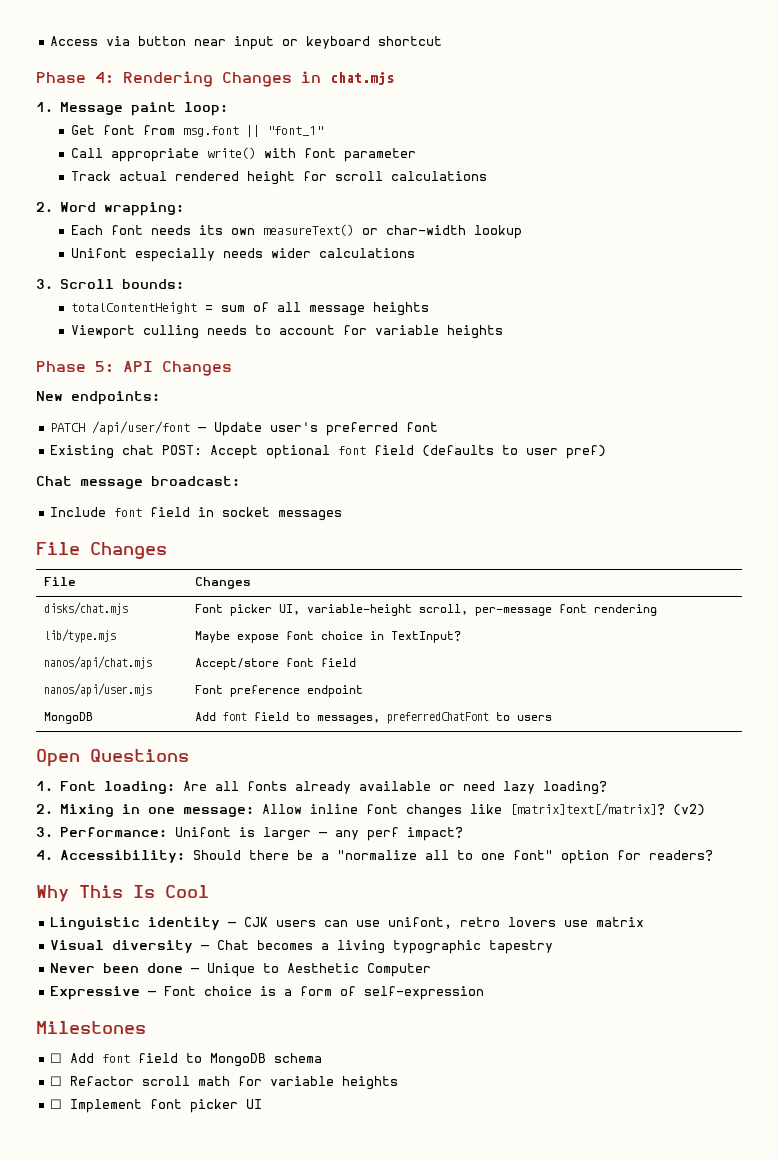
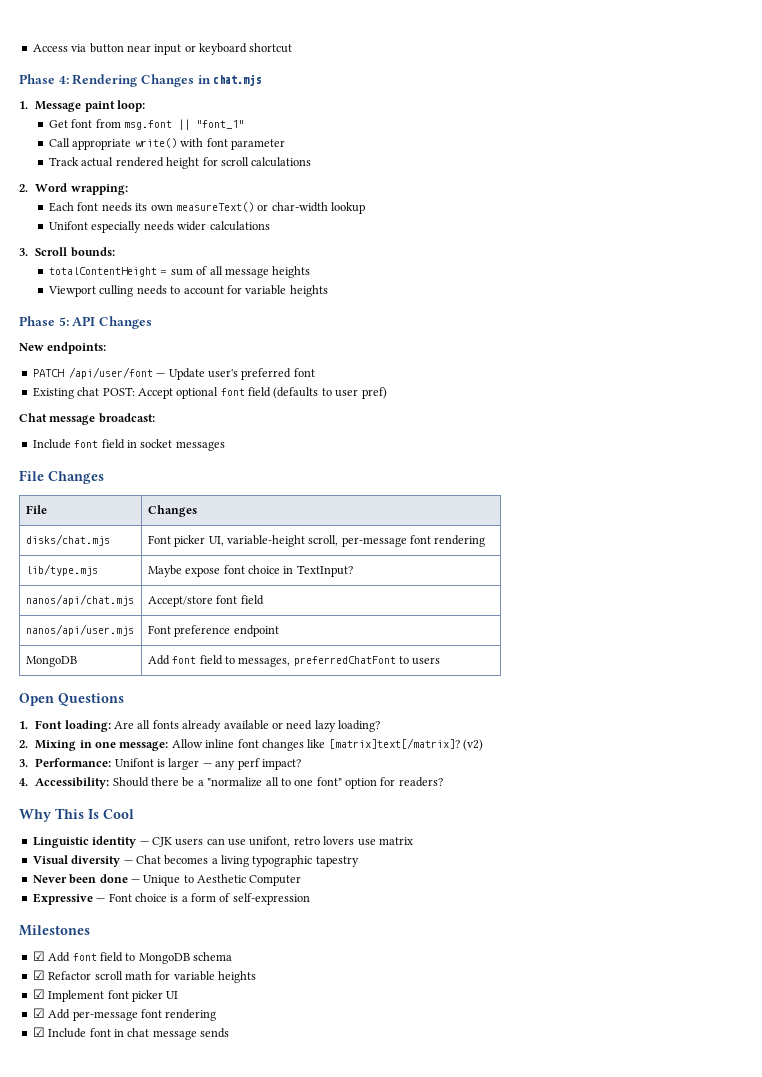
- ☐ Add font field to MongoDB schema
+ ☑ Add font field to MongoDB schema
- ☐ Refactor scroll math for variable heights
+ ☑ Refactor scroll math for variable heights
- ☐ Implement font picker UI
+ ☑ Implement font picker UI
+ ☑ Add per-message font rendering
+ ☑ Include font in chat message sends

